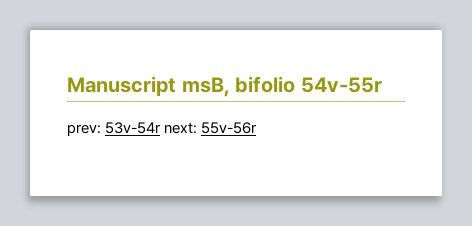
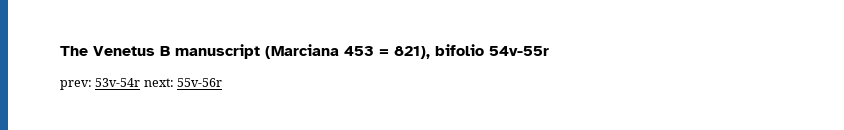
- Manuscript msB, bifolio 54v-55r
+ The Venetus B manuscript (Marciana 453 = 821), bifolio 54v-55r

